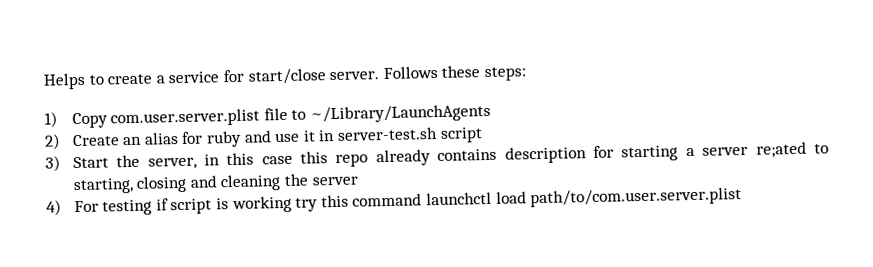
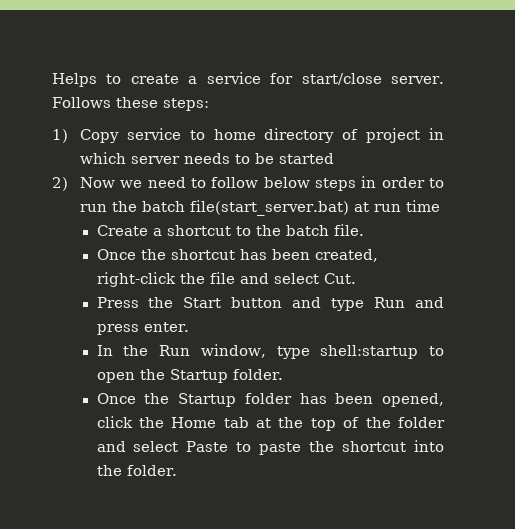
- 1) Copy com.user.server.plist file to ~/Library/LaunchAgents
- 2) Create an alias for ruby and use it in server-test.sh script
- 3) Start the server, in this case this repo already contains description for starting a server re;ated to starting, closing and cleaning the server
- 4) For testing if script is working try this command launchctl load path/to/com.user.server.plist
+ 1) Copy service to home directory of project in which server needs to be started
+ 2) Now we need to follow below steps in order to run the batch file(start_server.bat) at run time
+ Create a shortcut to the batch file.
+ Once the shortcut has been created, right-click the file and select Cut.
+ Press the Start button and type Run and press enter.
+ In the Run window, type shell:startup to open the Startup folder.
+ Once the Startup folder has been opened, click the Home tab at the top of the folder and select Paste to paste the shortcut into the folder.

